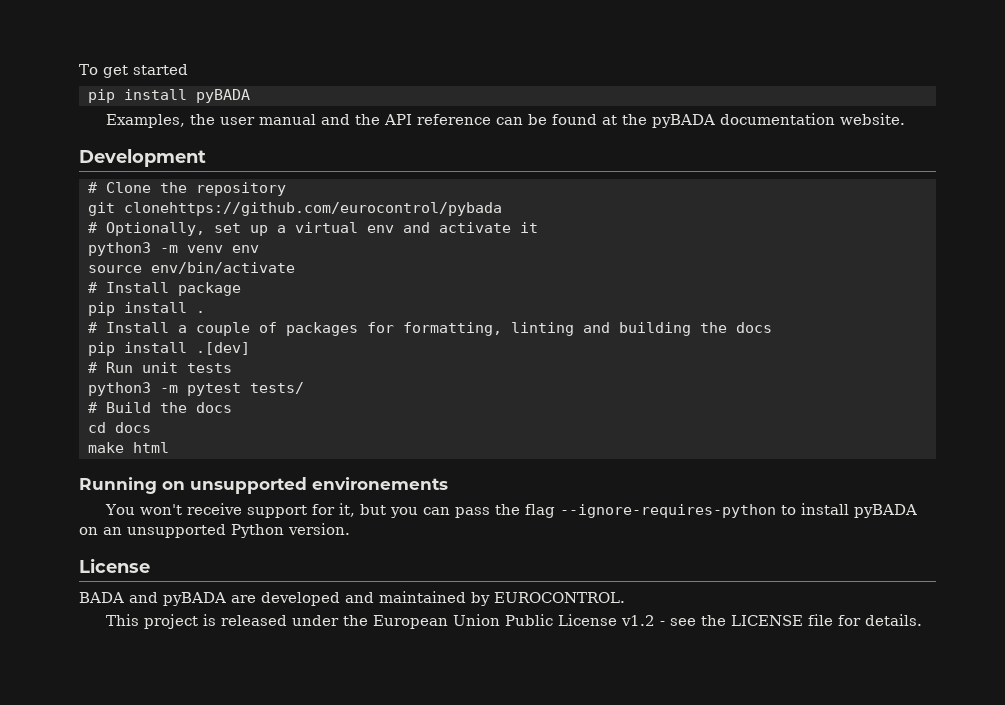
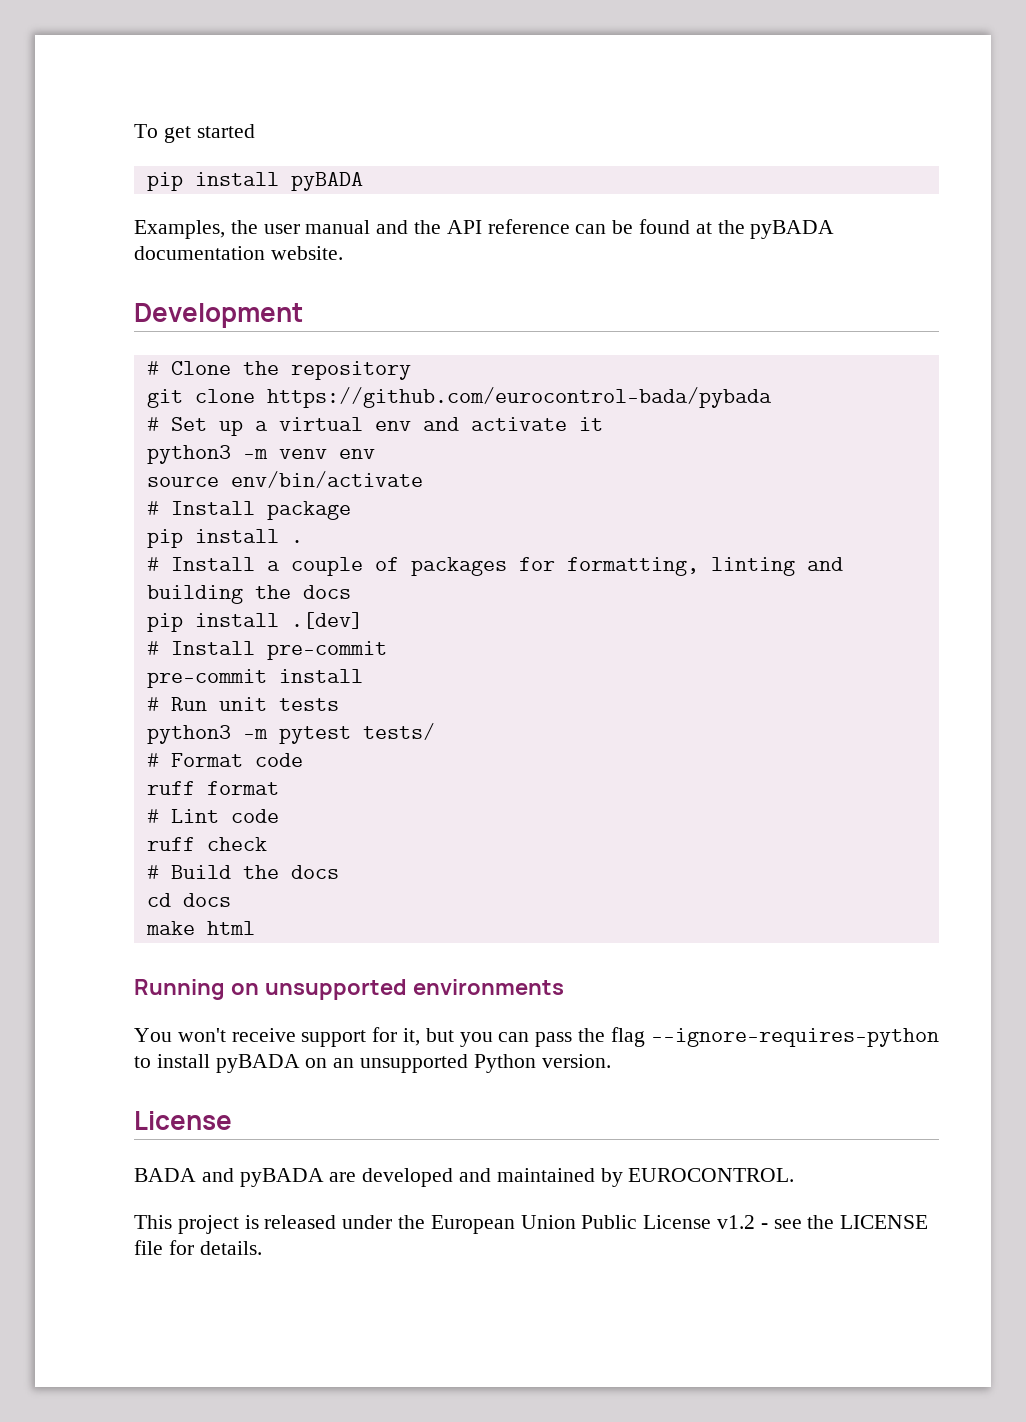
- git clonehttps://github.com/eurocontrol/pybada
- # Optionally, set up a virtual env and activate it
+ git clone https://github.com/eurocontrol-bada/pybada
+ # Set up a virtual env and activate it
+ # Install pre-commit
+ pre-commit install
+ # Format code
+ ruff format
+ # Lint code
+ ruff check
- Running on unsupported environements
+ Running on unsupported environments

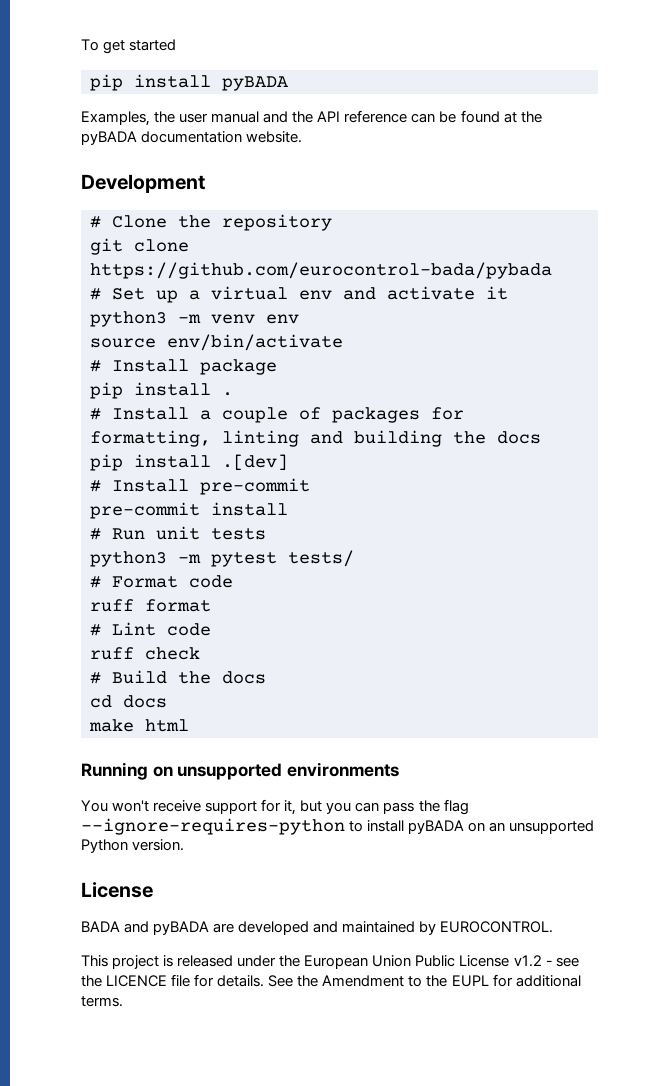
- This project is released under the European Union Public License v1.2 - see the LICENSE file for details.
+ This project is released under the European Union Public License v1.2 - see the LICENCE file for details.
+ See the Amendment to the EUPL for additional terms.

